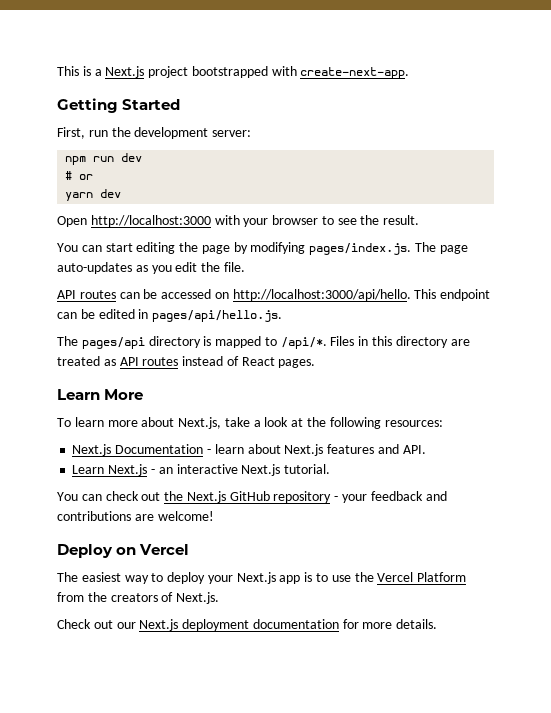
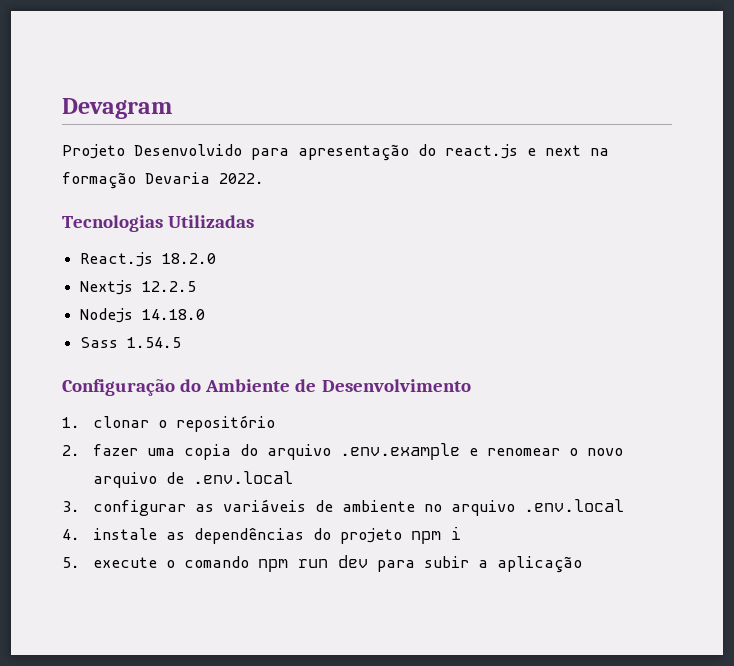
- This is a Next.js project bootstrapped with create-next-app.
- Getting Started
- First, run the development server:
- npm run dev
- # or
- yarn dev
- Open http://localhost:3000 with your browser to see the result.
- You can start editing the page by modifying pages/index.js. The page auto-updates as you edit the file.
- API routes can be accessed on http://localhost:3000/api/hello. This endpoint can be edited in pages/api/hello.js.
- The pages/api directory is mapped to /api/*. Files in this directory are treated as API routes instead of React pages.
- Learn More
- To learn more about Next.js, take a look at the following resources:
- Next.js Documentation - learn about Next.js features and API.
- Learn Next.js - an interactive Next.js tutorial.
- You can check out the Next.js GitHub repository - your feedback and contributions are welcome!
- Deploy on Vercel
- The easiest way to deploy your Next.js app is to use the Vercel Platform from the creators of Next.js.
- Check out our Next.js deployment documentation for more details.
+ Devagram
+ Projeto Desenvolvido para apresentação do react.js e next na formação Devaria 2022.
+ Tecnologias Utilizadas
+ React.js 18.2.0
+ Nextjs 12.2.5
+ Nodejs 14.18.0
+ Sass 1.54.5
+ Configuração do Ambiente de Desenvolvimento
+ 1. clonar o repositório
+ 2. fazer uma copia do arquivo .env.example e renomear o novo arquivo de .env.local
+ 3. configurar as variáveis de ambiente no arquivo .env.local
+ 4. instale as dependências do projeto npm i
+ 5. execute o comando npm run dev para subir a aplicação

